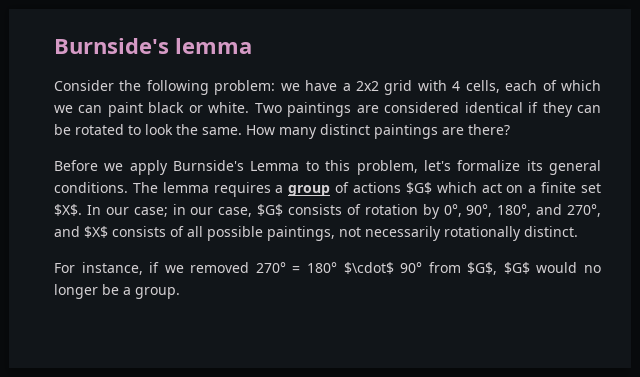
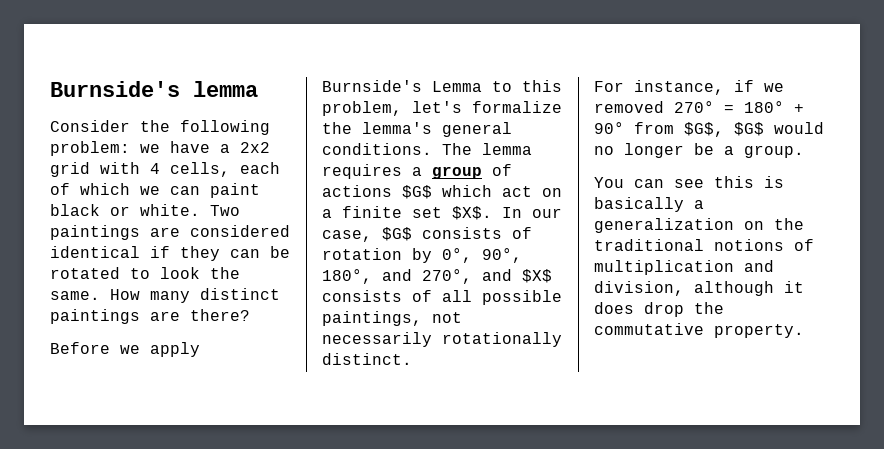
- Before we apply Burnside's Lemma to this problem, let's formalize its general conditions.
+ Before we apply Burnside's Lemma to this problem, let's formalize the lemma's general conditions.
- In our case; in our case, $G$ consists of rotation by 0°, 90°, 180°, and 270°, and $X$ consists of all possible paintings, not necessarily rotationally distinct.
+ In our case, $G$ consists of rotation by 0°, 90°, 180°, and 270°, and $X$ consists of all possible paintings, not necessarily rotationally distinct.
- For instance, if we removed 270° = 180° $\cdot$ 90° from $G$, $G$ would no longer be a group.
+ For instance, if we removed 270° = 180° + 90° from $G$, $G$ would no longer be a group.
+ You can see this is basically a generalization on the traditional notions of multiplication and division, although it does drop the commutative property.

